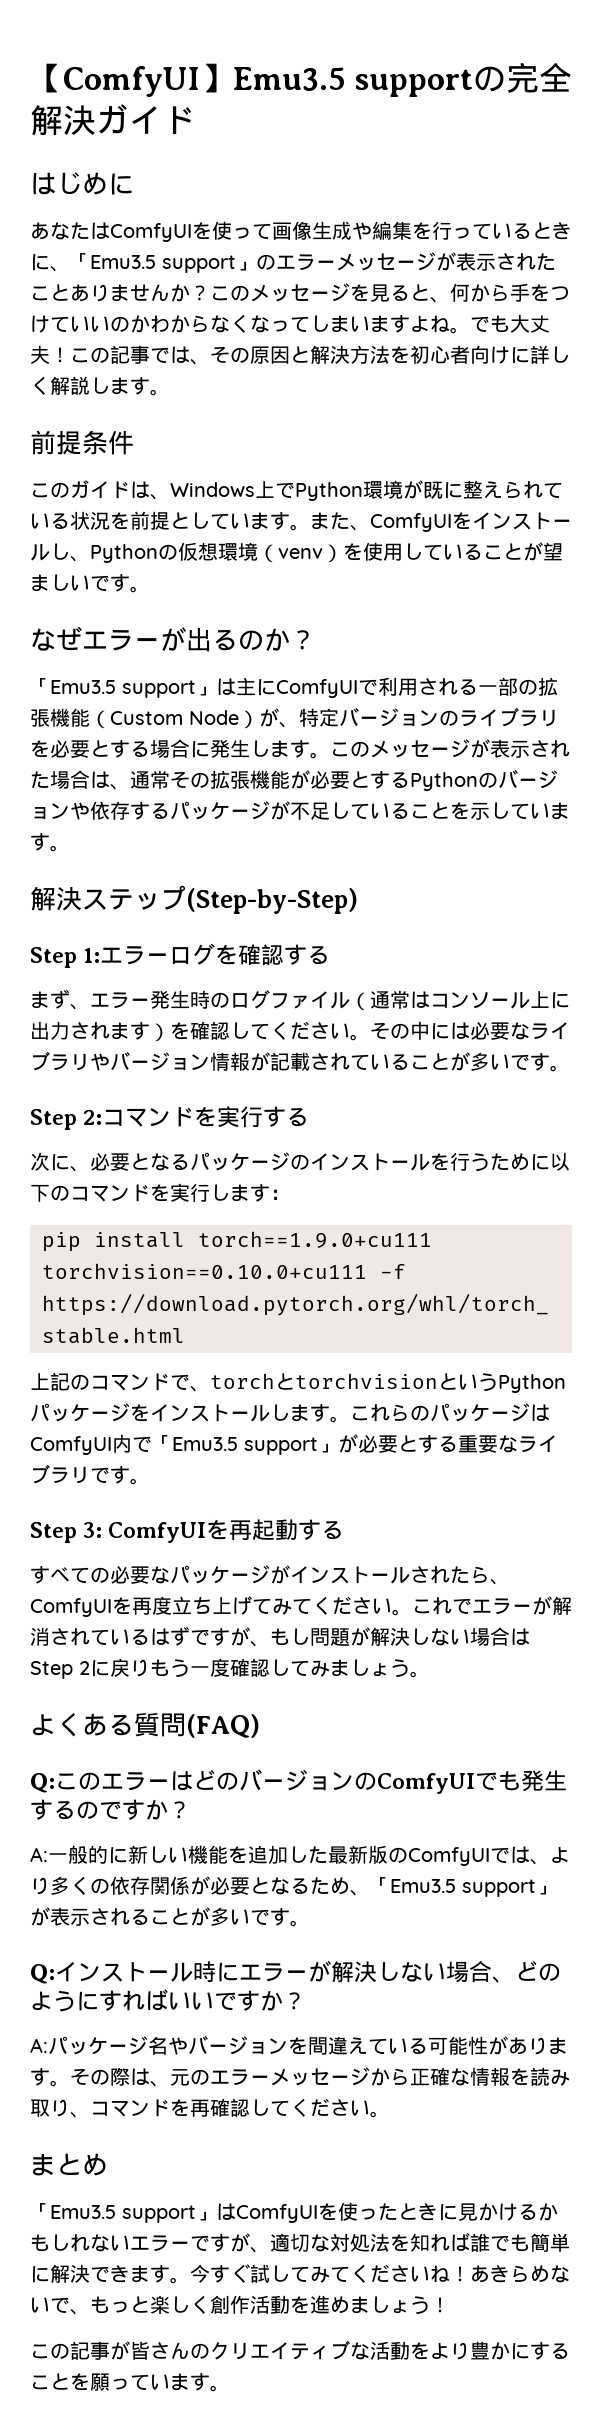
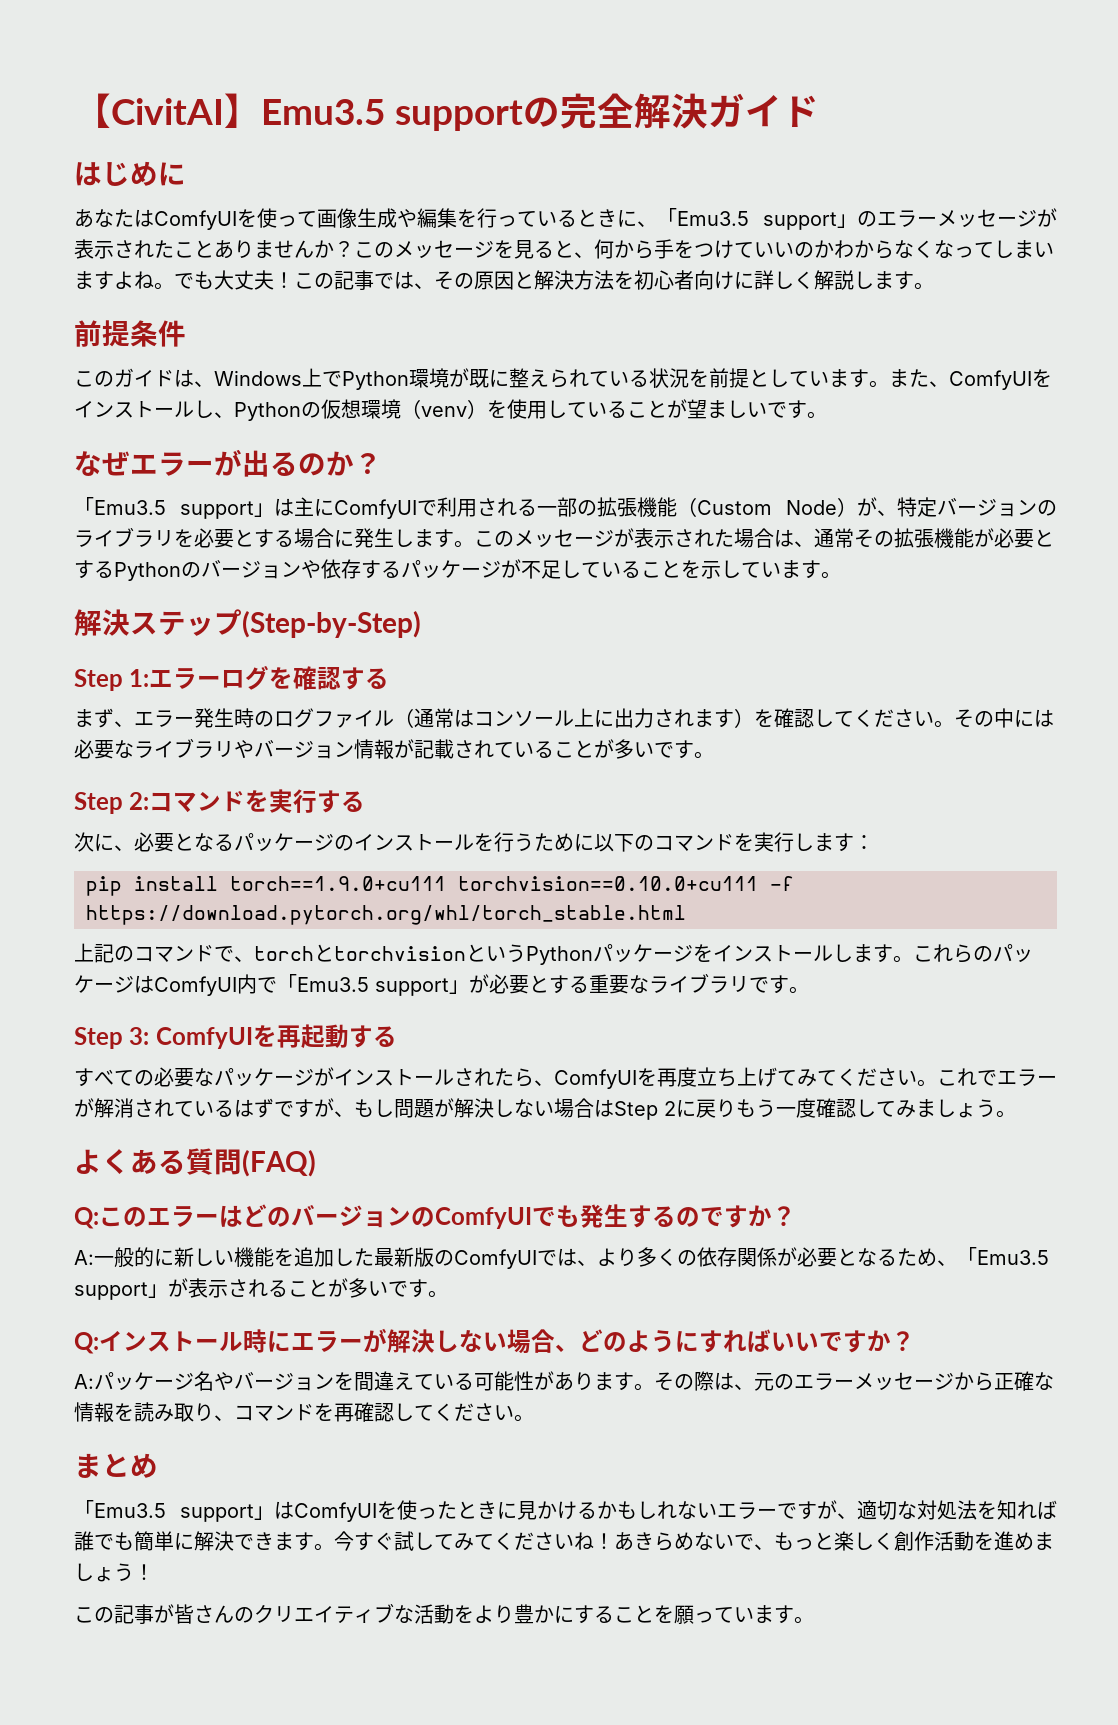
- 【ComfyUI】Emu3.5 supportの完全解決ガイド
+ 【CivitAI】Emu3.5 supportの完全解決ガイド

